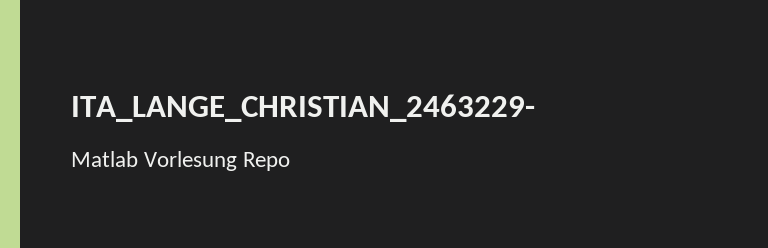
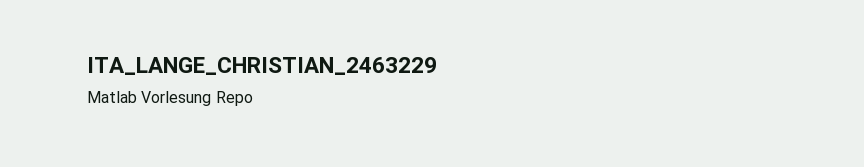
- ITA_LANGE_CHRISTIAN_2463229-
+ ITA_LANGE_CHRISTIAN_2463229

